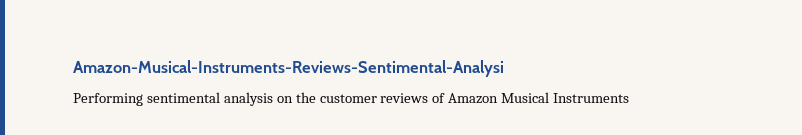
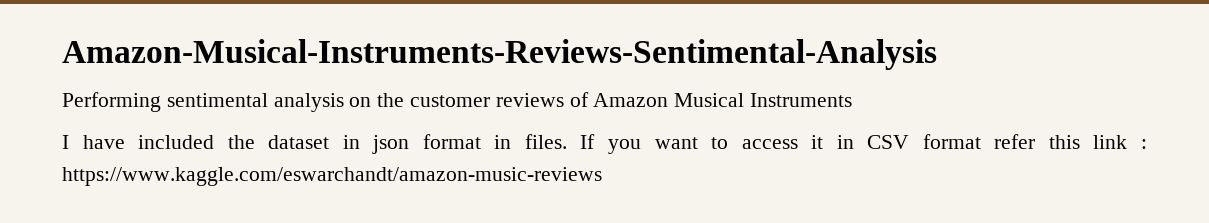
- Amazon-Musical-Instruments-Reviews-Sentimental-Analysi
+ Amazon-Musical-Instruments-Reviews-Sentimental-Analysis
+ I have included the dataset in json format in files. If you want to access it in CSV format refer this link : https://www.kaggle.com/eswarchandt/amazon-music-reviews

